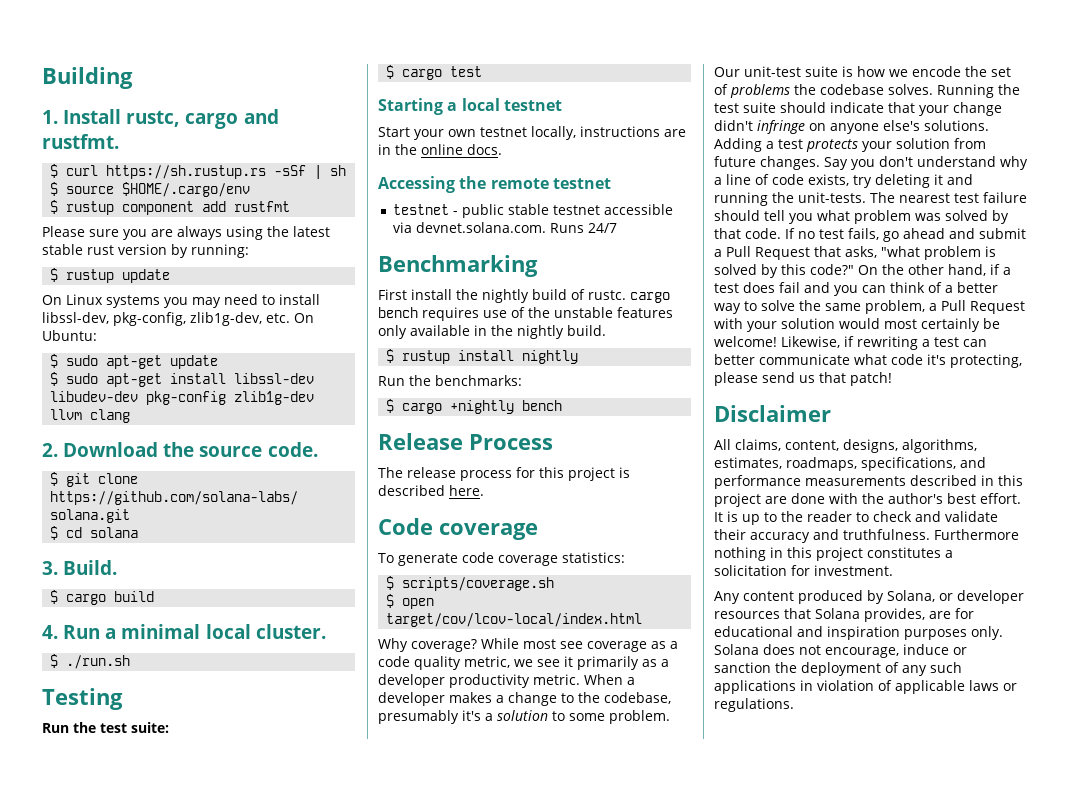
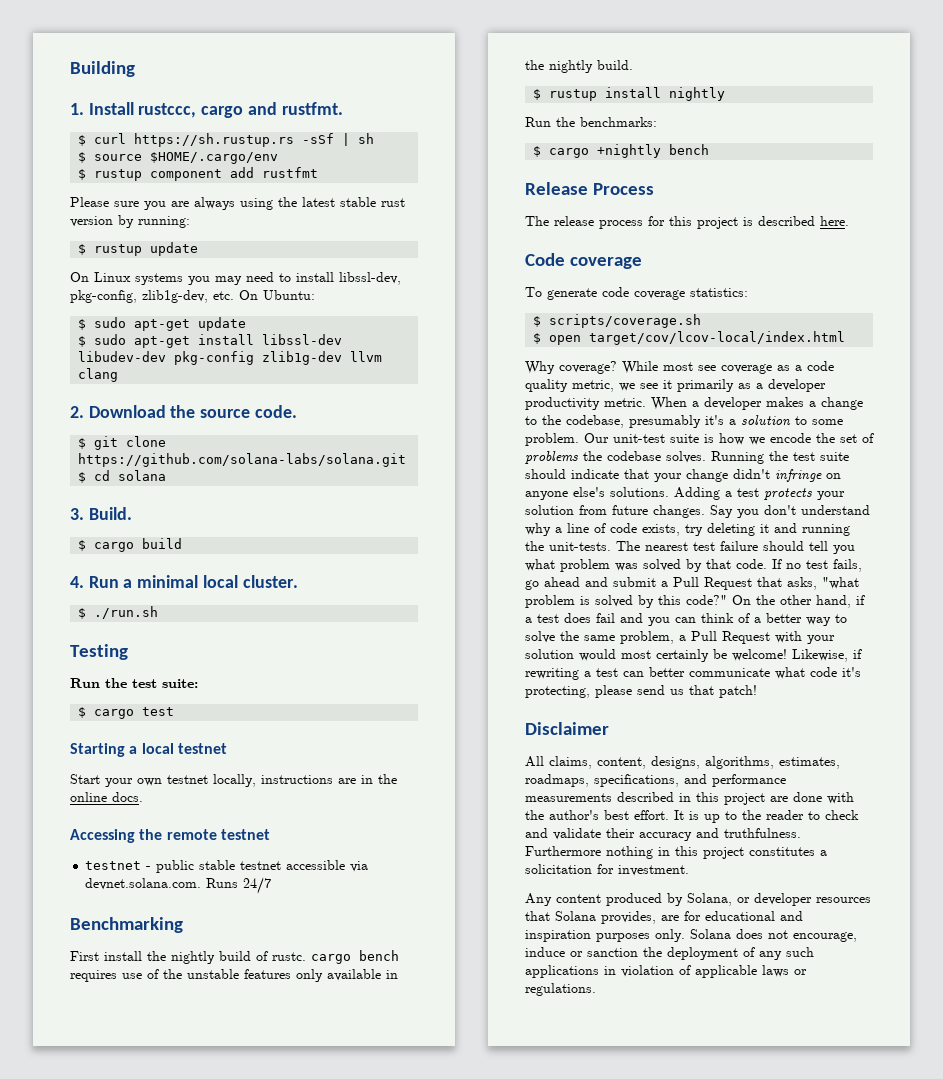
- 1. Install rustc, cargo and rustfmt.
+ 1. Install rustccc, cargo and rustfmt.

